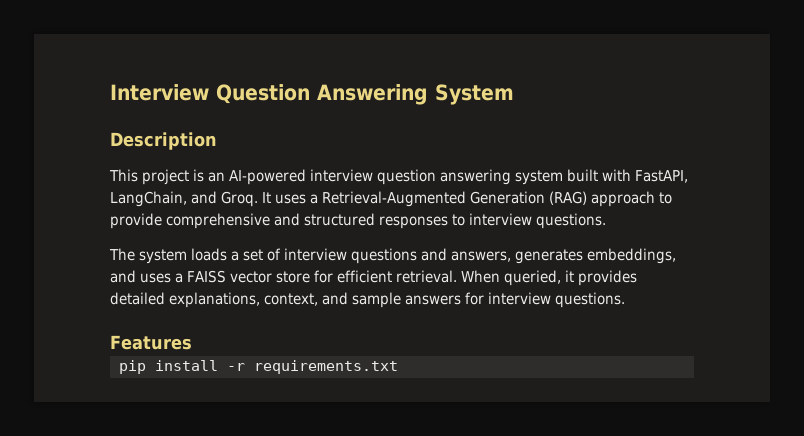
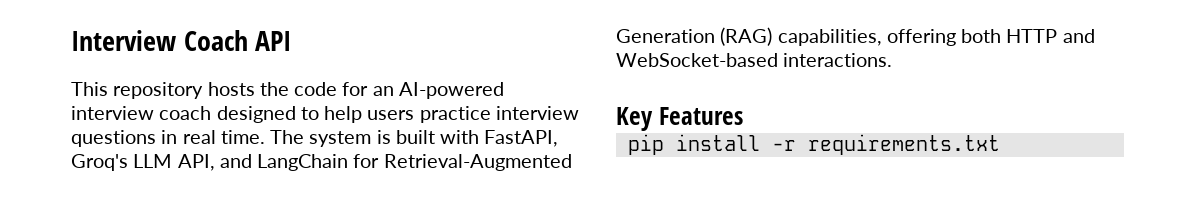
- Interview Question Answering System
- Description
- This project is an AI-powered interview question answering system built with FastAPI, LangChain, and Groq. It uses a Retrieval-Augmented Generation (RAG) approach to provide comprehensive and structured responses to interview questions.
- The system loads a set of interview questions and answers, generates embeddings, and uses a FAISS vector store for efficient retrieval. When queried, it provides detailed explanations, context, and sample answers for interview questions.
- Features
+ Interview Coach API
+ This repository hosts the code for an AI-powered interview coach designed to help users practice interview questions in real time. The system is built with FastAPI, Groq's LLM API, and LangChain for Retrieval-Augmented Generation (RAG) capabilities, offering both HTTP and WebSocket-based interactions.
+ Key Features

